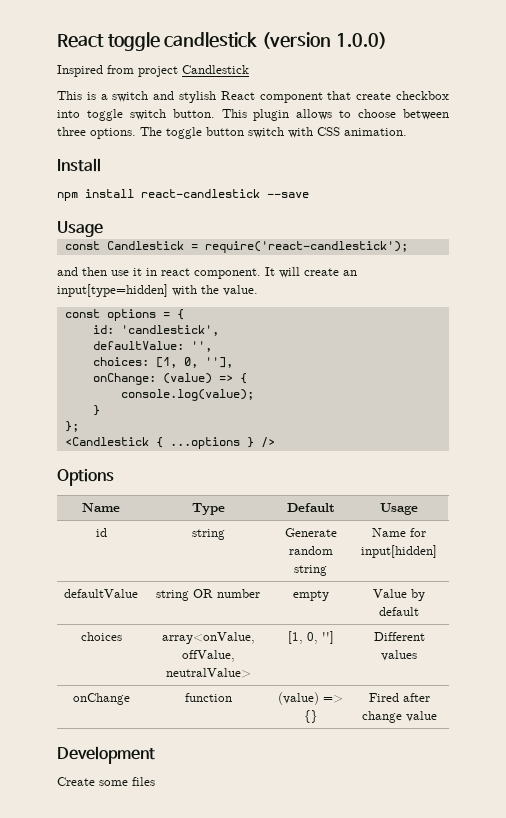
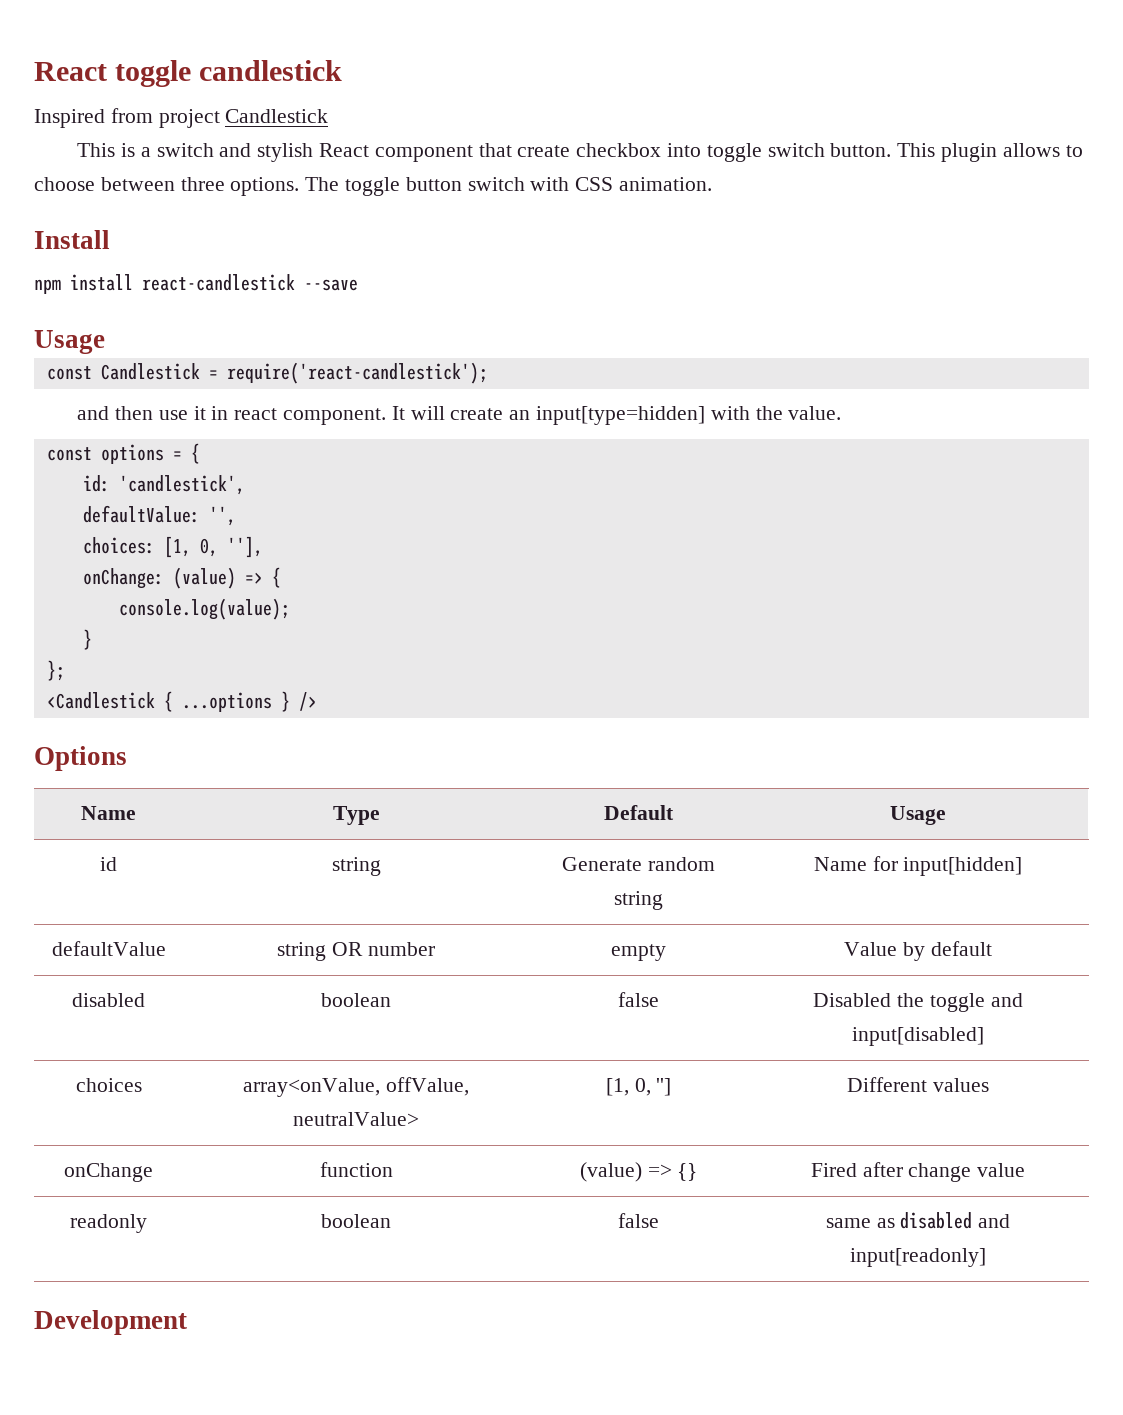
- React toggle candlestick (version 1.0.0)
+ React toggle candlestick
+ disabled | boolean | false | Disabled the toggle and input[disabled]
+ readonly | boolean | false | same as disabled and input[readonly]
  Development
- Create some files

